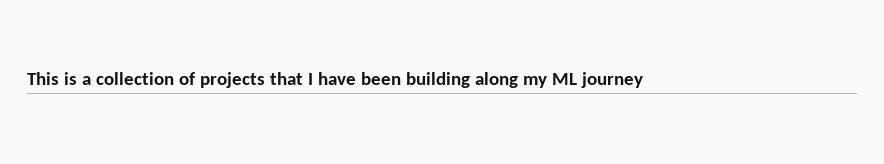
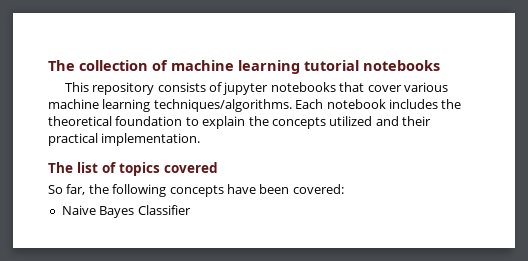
- This is a collection of projects that I have been building along my ML journey
+ The collection of machine learning tutorial notebooks
+ This repository consists of jupyter notebooks that cover various machine learning techniques/algorithms. Each notebook includes the theoretical foundation to explain the concepts utilized and their practical implementation.
+ The list of topics covered
+ So far, the following concepts have been covered:
+ Naive Bayes Classifier

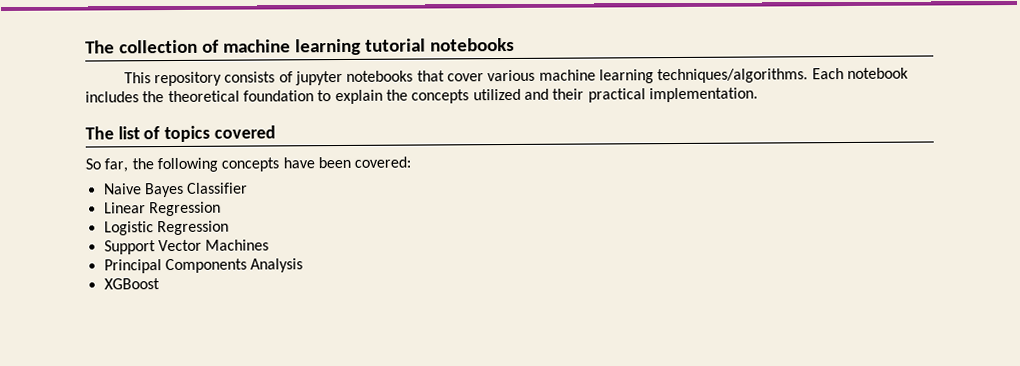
+ Linear Regression
+ Logistic Regression
+ Support Vector Machines
+ Principal Components Analysis
+ XGBoost

